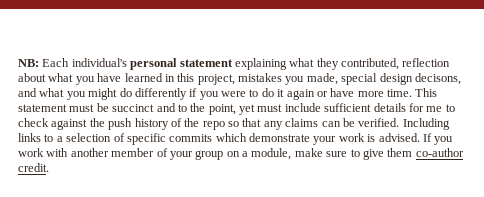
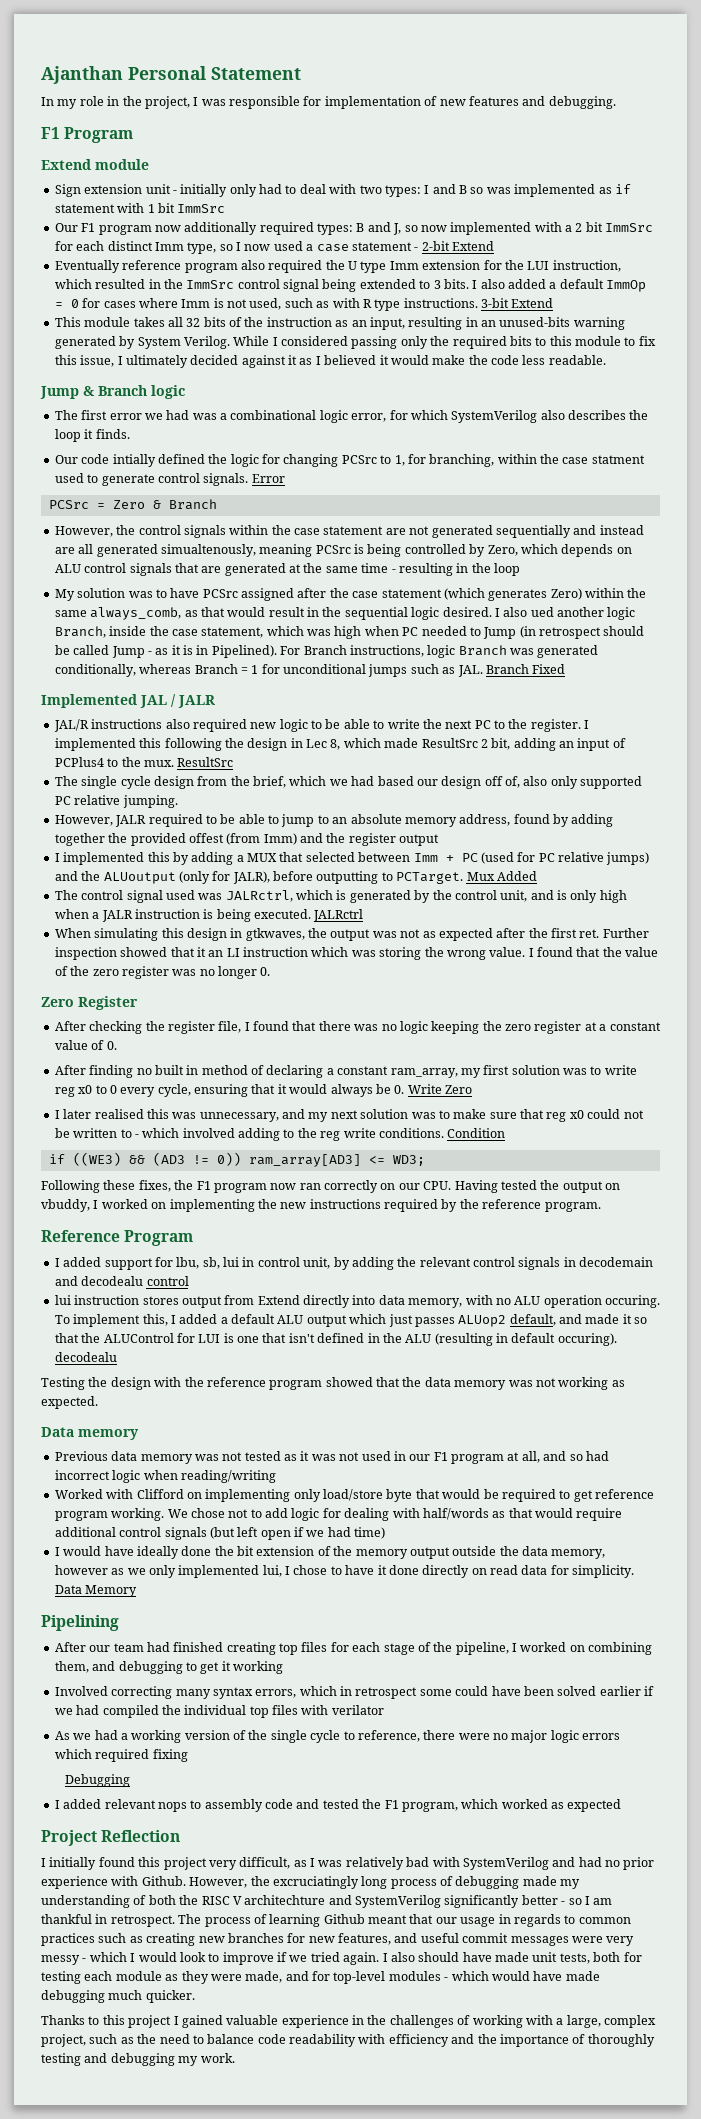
- NB: Each individual's personal statement explaining what they contributed, reflection about what you have learned in this project, mistakes you made, special design decisons, and what you might do differently if you were to do it again or have more time. This statement must be succinct and to the point, yet must include sufficient details for me to check against the push history of the repo so that any claims can be verified. Including links to a selection of specific commits which demonstrate your work is advised. If you work with another member of your group on a module, make sure to give them co-author credit.
+ Ajanthan Personal Statement
+ In my role in the project, I was responsible for implementation of new features and debugging.
+ F1 Program
+ Extend module
+ Sign extension unit - initially only had to deal with two types: I and B so was implemented as if statement with 1 bit ImmSrc
+ Our F1 program now additionally required types: B and J, so now implemented with a 2 bit ImmSrc for each distinct Imm type, so I now used a case statement - 2-bit Extend
+ Eventually reference program also required the U type Imm extension for the LUI instruction, which resulted in the ImmSrc control signal being extended to 3 bits. I also added a default ImmOp = 0 for cases where Imm is not used, such as with R type instructions. 3-bit Extend
+ This module takes all 32 bits of the instruction as an input, resulting in an unused-bits warning generated by System Verilog. While I considered passing only the required bits to this module to fix this issue, I ultimately decided against it as I believed it would make the code less readable.
+ Jump & Branch logic
+ The first error we had was a combinational logic error, for which SystemVerilog also describes the loop it finds.
+ Our code intially defined the logic for changing PCSrc to 1, for branching, within the case statment used to generate control signals. Error
+ PCSrc = Zero & Branch
+ However, the control signals within the case statement are not generated sequentially and instead are all generated simualtenously, meaning PCSrc is being controlled by Zero, which depends on ALU control signals that are generated at the same time - resulting in the loop
+ My solution was to have PCSrc assigned after the case statement (which generates Zero) within the same always_comb, as that would result in the sequential logic desired. I also ued another logic Branch, inside the case statement, which was high when PC needed to Jump (in retrospect should be called Jump - as it is in Pipelined). For Branch instructions, logic Branch was generated conditionally, whereas Branch = 1 for unconditional jumps such as JAL. Branch Fixed
+ Implemented JAL / JALR
+ JAL/R instructions also required new logic to be able to write the next PC to the register. I implemented this following the design in Lec 8, which made ResultSrc 2 bit, adding an input of PCPlus4 to the mux. ResultSrc
+ The single cycle design from the brief, which we had based our design off of, also only supported PC relative jumping.
+ However, JALR required to be able to jump to an absolute memory address, found by adding together the provided offest (from Imm) and the register output
+ I implemented this by adding a MUX that selected between Imm + PC (used for PC relative jumps) and the ALUoutput (only for JALR), before outputting to PCTarget. Mux Added
+ The control signal used was JALRctrl, which is generated by the control unit, and is only high when a JALR instruction is being executed. JALRctrl
+ When simulating this design in gtkwaves, the output was not as expected after the first ret. Further inspection showed that it an LI instruction which was storing the wrong value. I found that the value of the zero register was no longer 0.
+ Zero Register
+ After checking the register file, I found that there was no logic keeping the zero register at a constant value of 0.
+ After finding no built in method of declaring a constant ram_array, my first solution was to write reg x0 to 0 every cycle, ensuring that it would always be 0. Write Zero
+ I later realised this was unnecessary, and my next solution was to make sure that reg x0 could not be written to - which involved adding to the reg write conditions. Condition
+ if ((WE3) && (AD3 != 0)) ram_array[AD3] <= WD3;
+ Following these fixes, the F1 program now ran correctly on our CPU. Having tested the output on vbuddy, I worked on implementing the new instructions required by the reference program.
+ Reference Program
+ I added support for lbu, sb, lui in control unit, by adding the relevant control signals in decodemain and decodealu control
+ lui instruction stores output from Extend directly into data memory, with no ALU operation occuring. To implement this, I added a default ALU output which just passes ALUop2 default, and made it so that the ALUControl for LUI is one that isn't defined in the ALU (resulting in default occuring). decodealu
+ Testing the design with the reference program showed that the data memory was not working as expected.
+ Data memory
+ Previous data memory was not tested as it was not used in our F1 program at all, and so had incorrect logic when reading/writing
+ Worked with Clifford on implementing only load/store byte that would be required to get reference program working. We chose not to add logic for dealing with half/words as that would require additional control signals (but left open if we had time)
+ I would have ideally done the bit extension of the memory output outside the data memory, however as we only implemented lui, I chose to have it done directly on read data for simplicity. Data Memory
+ Pipelining
+ After our team had finished creating top files for each stage of the pipeline, I worked on combining them, and debugging to get it working
+ Involved correcting many syntax errors, which in retrospect some could have been solved earlier if we had compiled the individual top files with verilator
+ As we had a working version of the single cycle to reference, there were no major logic errors which required fixing
+ Debugging
+ I added relevant nops to assembly code and tested the F1 program, which worked as expected
+ Project Reflection
+ I initially found this project very difficult, as I was relatively bad with SystemVerilog and had no prior experience with Github. However, the excruciatingly long process of debugging made my understanding of both the RISC V architechture and SystemVerilog significantly better - so I am thankful in retrospect. The process of learning Github meant that our usage in regards to common practices such as creating new branches for new features, and useful commit messages were very messy - which I would look to improve if we tried again. I also should have made unit tests, both for testing each module as they were made, and for top-level modules - which would have made debugging much quicker.
+ Thanks to this project I gained valuable experience in the challenges of working with a large, complex project, such as the need to balance code readability with efficiency and the importance of thoroughly testing and debugging my work.

